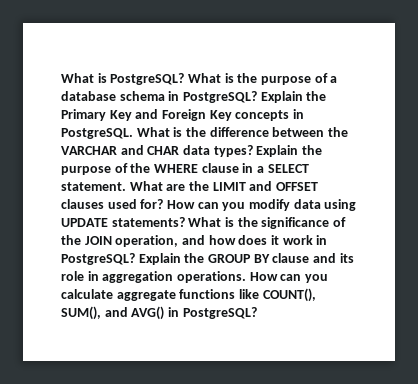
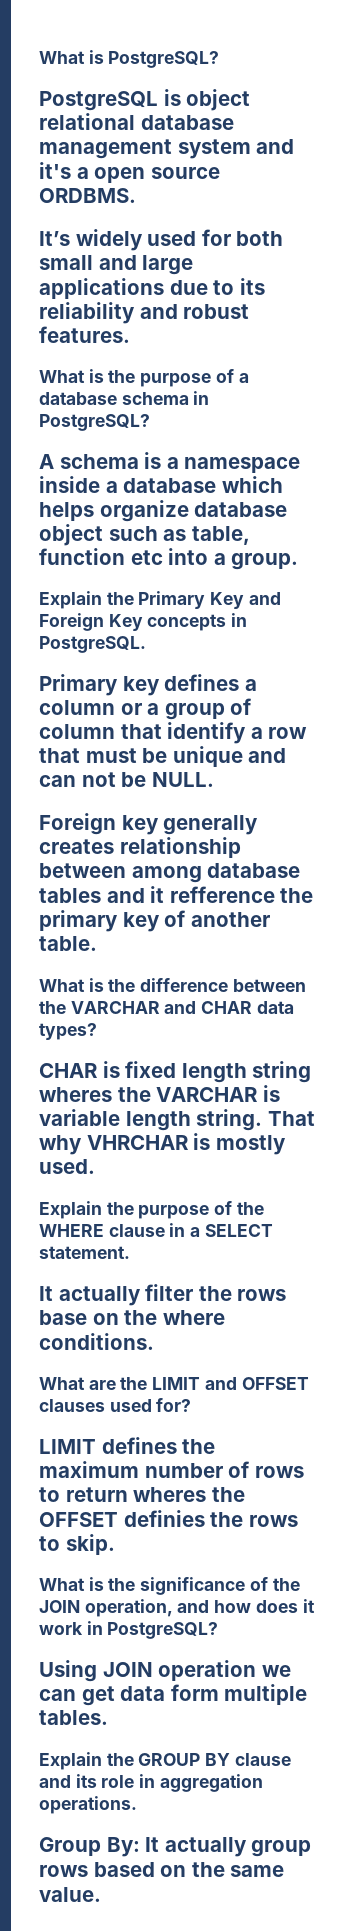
- What is PostgreSQL? What is the purpose of a database schema in PostgreSQL? Explain the Primary Key and Foreign Key concepts in PostgreSQL. What is the difference between the VARCHAR and CHAR data types? Explain the purpose of the WHERE clause in a SELECT statement. What are the LIMIT and OFFSET clauses used for? How can you modify data using UPDATE statements? What is the significance of the JOIN operation, and how does it work in PostgreSQL? Explain the GROUP BY clause and its role in aggregation operations. How can you calculate aggregate functions like COUNT(), SUM(), and AVG() in PostgreSQL?
+ What is PostgreSQL?
+ PostgreSQL is object relational database management system and it's a open source ORDBMS.
+ It’s widely used for both small and large applications due to its reliability and robust features.
+ What is the purpose of a database schema in PostgreSQL?
+ A schema is a namespace inside a database which helps organize database object such as table, function etc into a group.
+ Explain the Primary Key and Foreign Key concepts in PostgreSQL.
+ Primary key defines a column or a group of column that identify a row that must be unique and can not be NULL.
+ Foreign key generally creates relationship between among database tables and it refference the primary key of another table.
+ What is the difference between the VARCHAR and CHAR data types?
+ CHAR is fixed length string wheres the VARCHAR is variable length string. That why VHRCHAR is mostly used.
+ Explain the purpose of the WHERE clause in a SELECT statement.
+ It actually filter the rows base on the where conditions.
+ What are the LIMIT and OFFSET clauses used for?
+ LIMIT defines the maximum number of rows to return wheres the OFFSET definies the rows to skip.
+ What is the significance of the JOIN operation, and how does it work in PostgreSQL?
+ Using JOIN operation we can get data form multiple tables.
+ Explain the GROUP BY clause and its role in aggregation operations.
+ Group By: It actually group rows based on the same value.

